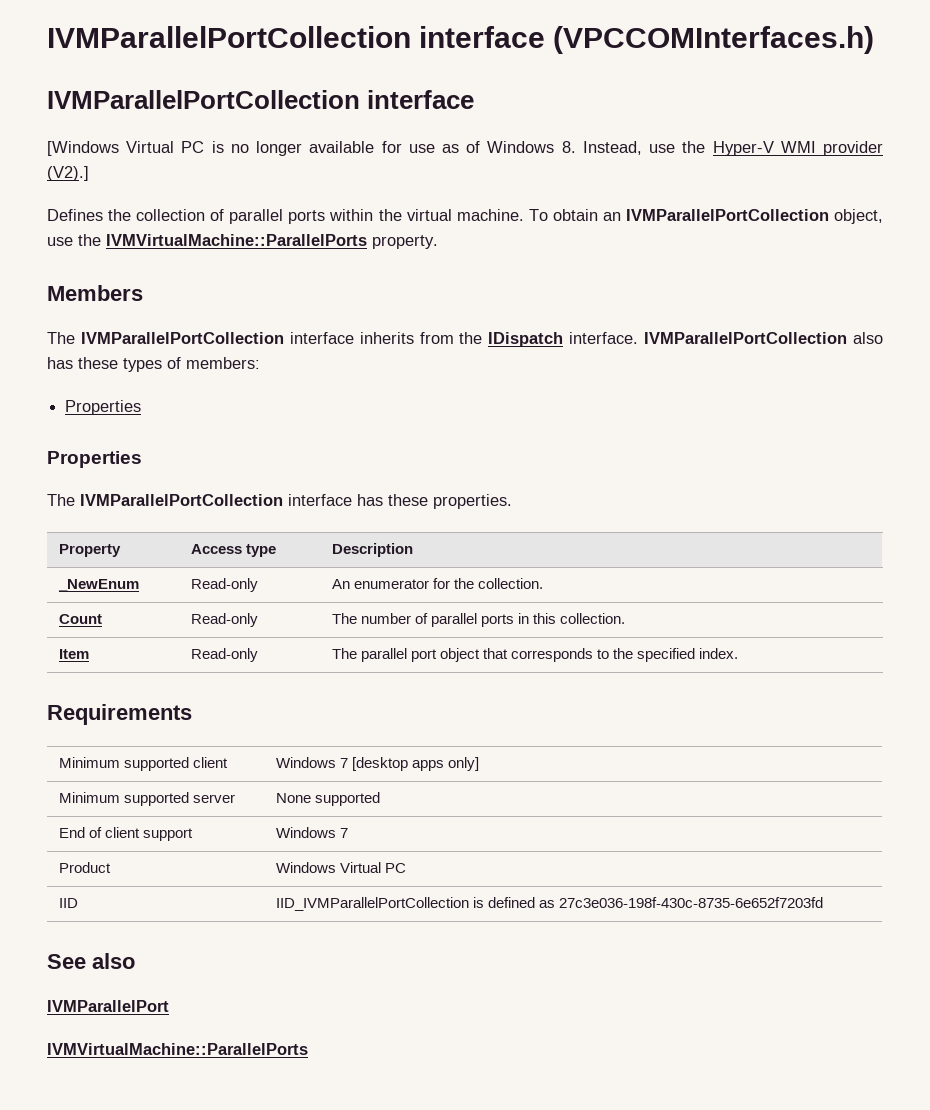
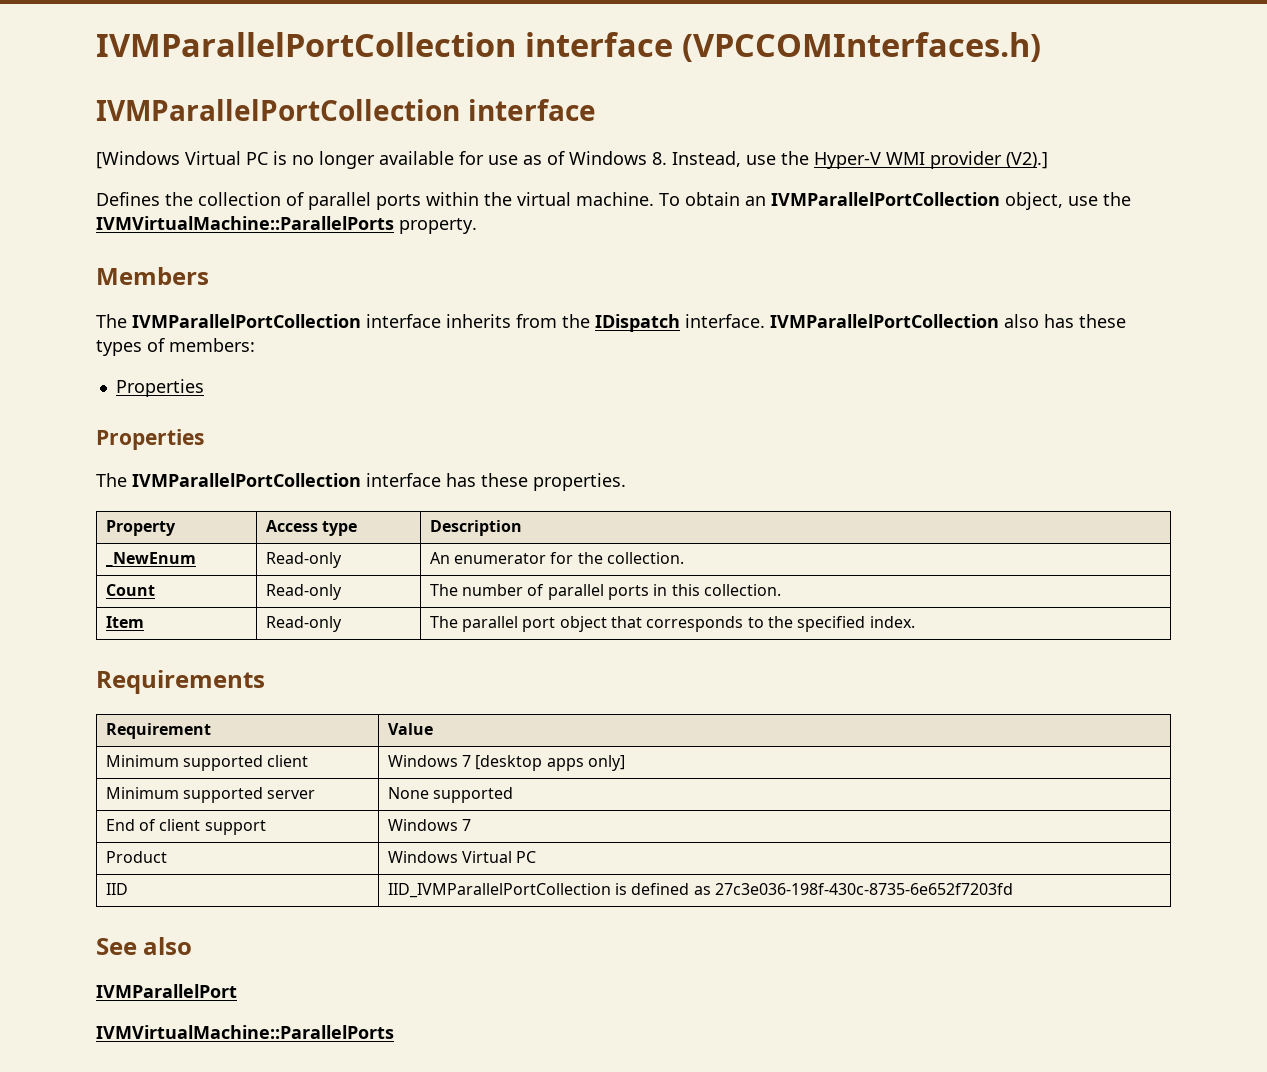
+ Requirement | Value

